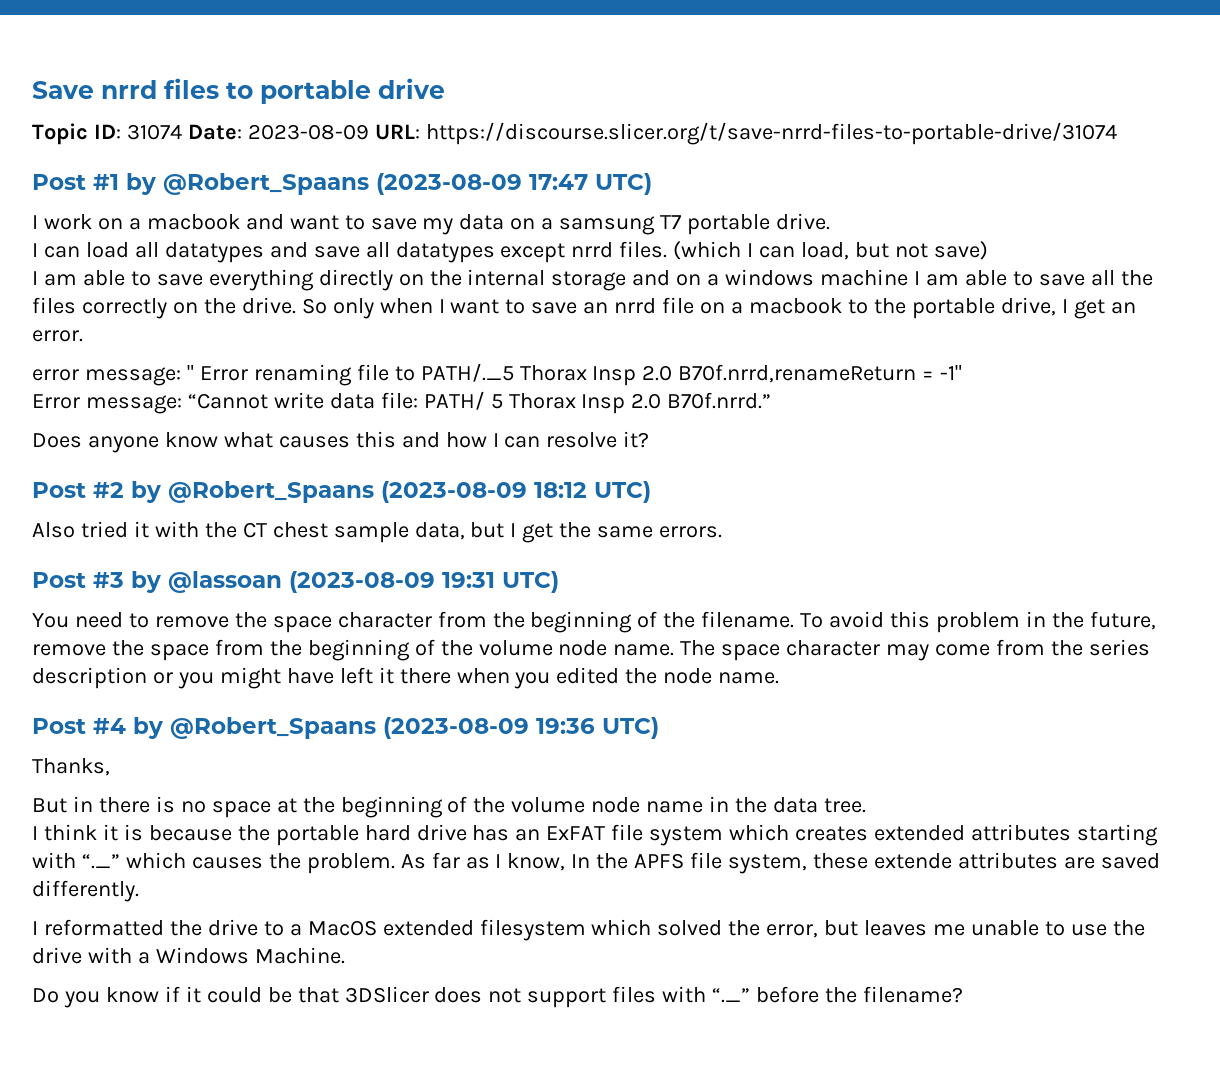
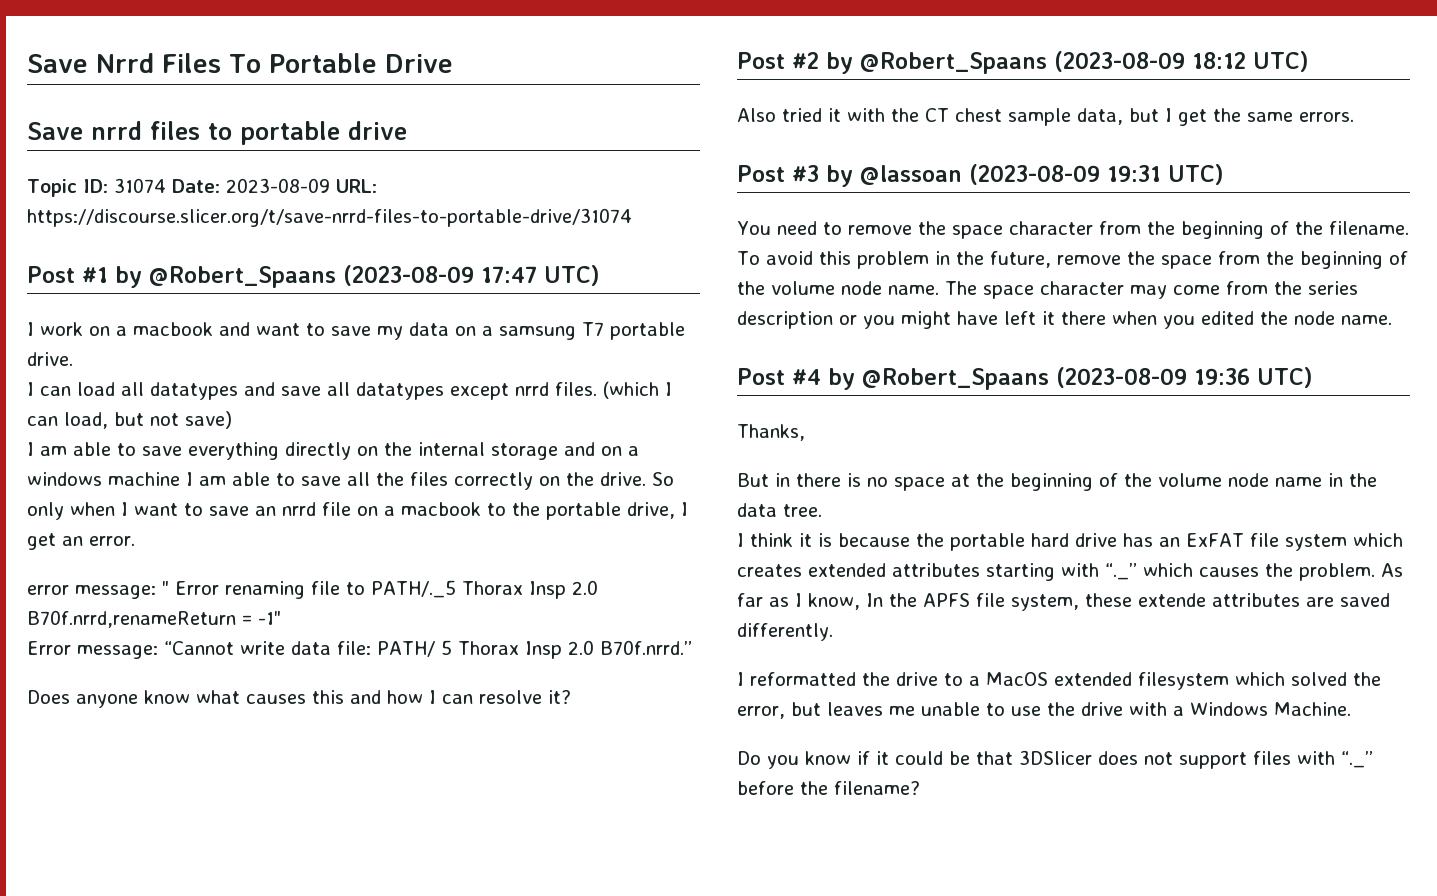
+ Save Nrrd Files To Portable Drive

